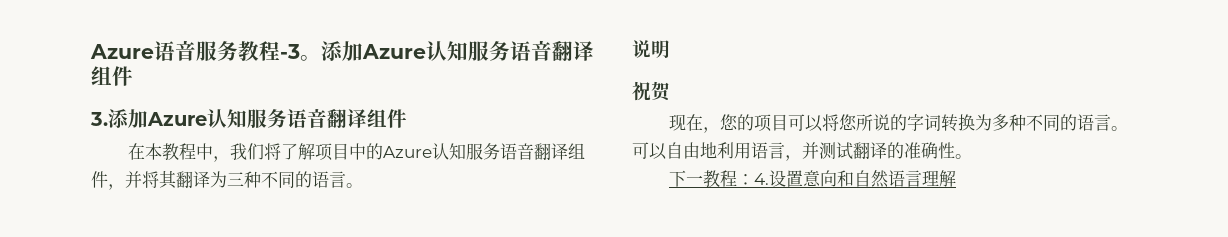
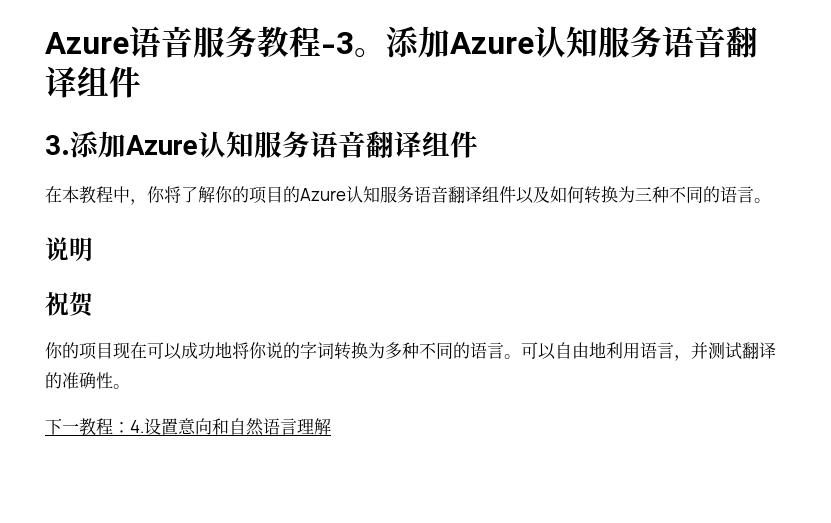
- 在本教程中，我们将了解项目中的Azure认知服务语音翻译组件，并将其翻译为三种不同的语言。
+ 在本教程中，你将了解你的项目的Azure认知服务语音翻译组件以及如何转换为三种不同的语言。
- 现在，您的项目可以将您所说的字词转换为多种不同的语言。
+ 你的项目现在可以成功地将你说的字词转换为多种不同的语言。

